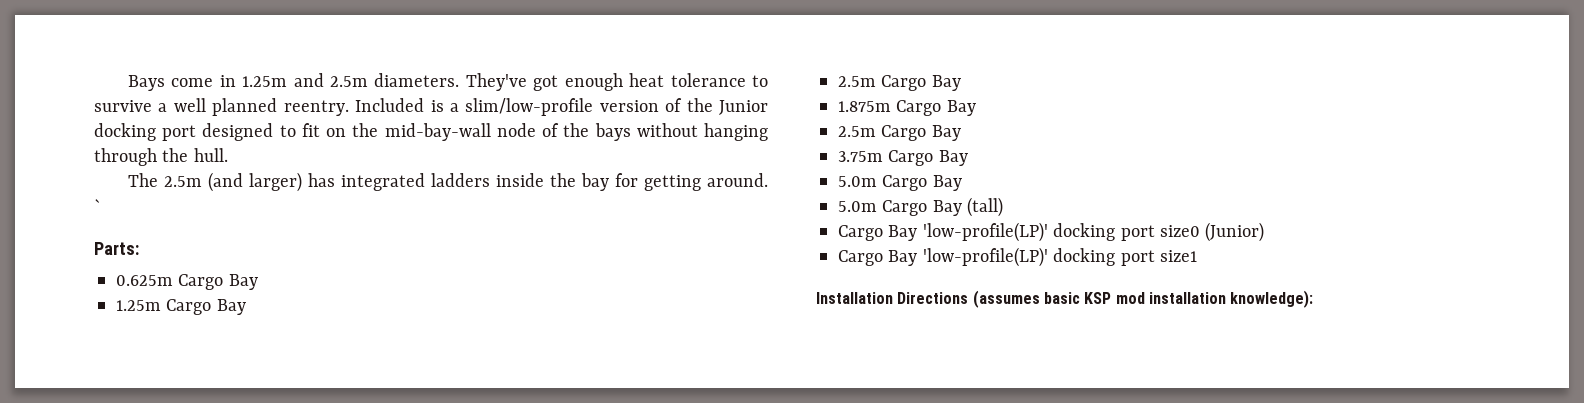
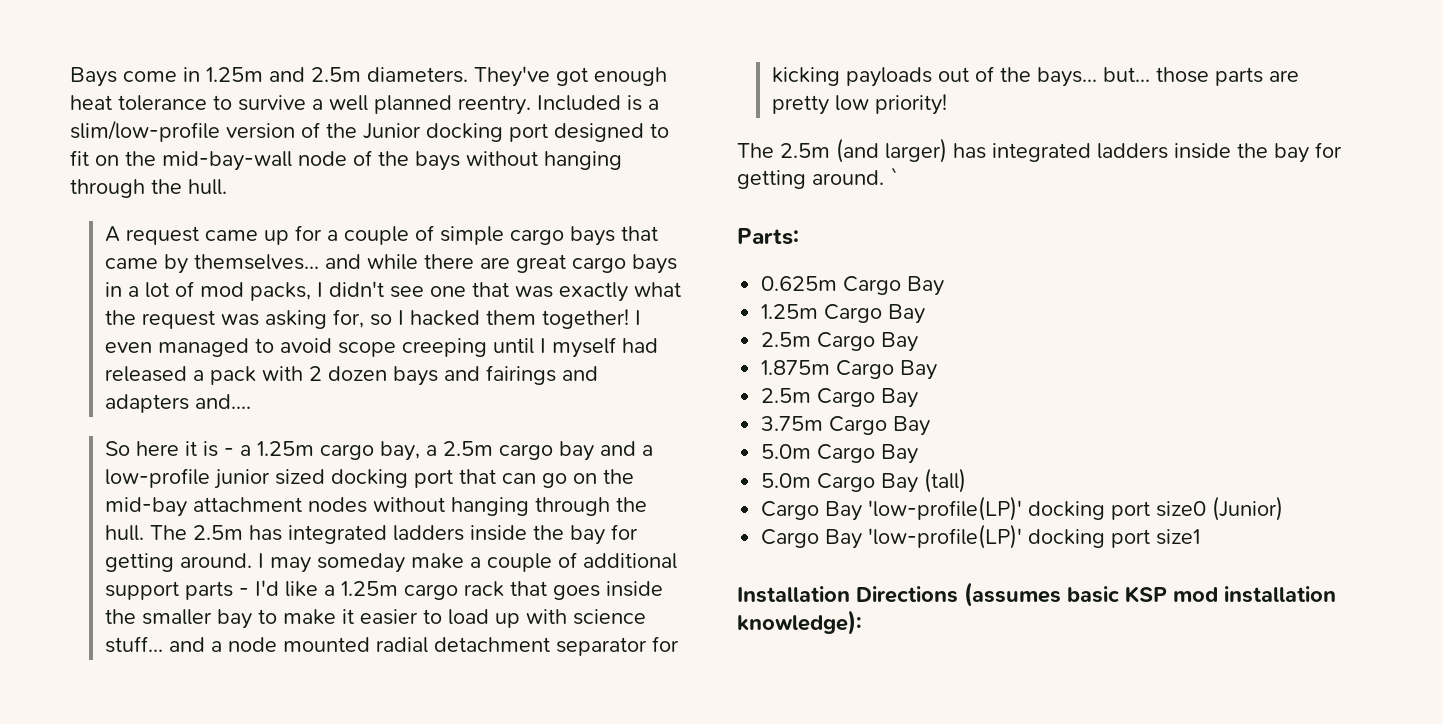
+ A request came up for a couple of simple cargo bays that came by themselves... and while there are great cargo bays in a lot of mod packs, I didn't see one that was exactly what the request was asking for, so I hacked them together! I even managed to avoid scope creeping until I myself had released a pack with 2 dozen bays and fairings and adapters and....
+ So here it is - a 1.25m cargo bay, a 2.5m cargo bay and a low-profile junior sized docking port that can go on the mid-bay attachment nodes without hanging through the hull. The 2.5m has integrated ladders inside the bay for getting around. I may someday make a couple of additional support parts - I'd like a 1.25m cargo rack that goes inside the smaller bay to make it easier to load up with science stuff... and a node mounted radial detachment separator for kicking payloads out of the bays... but... those parts are pretty low priority!

